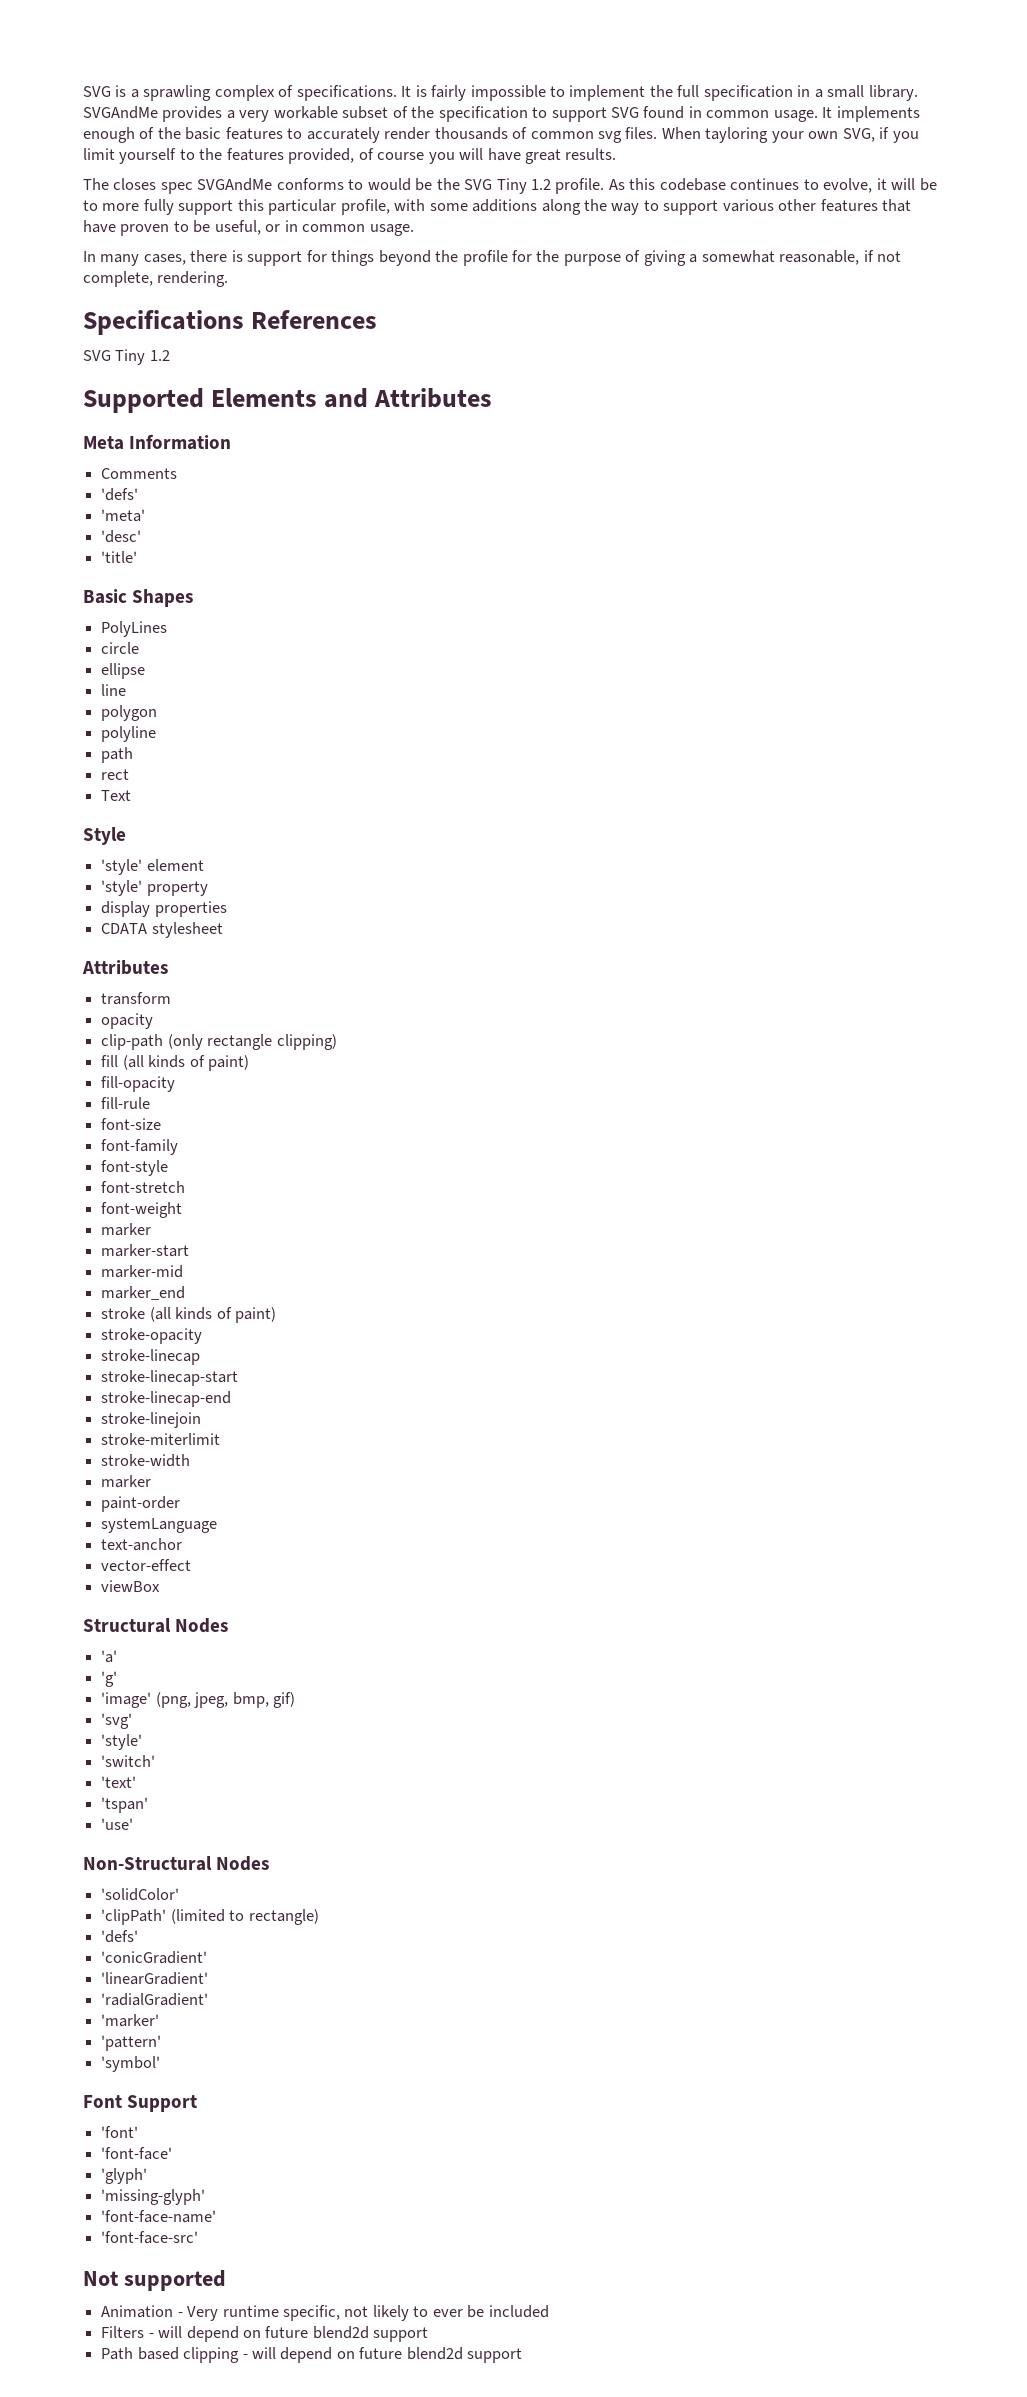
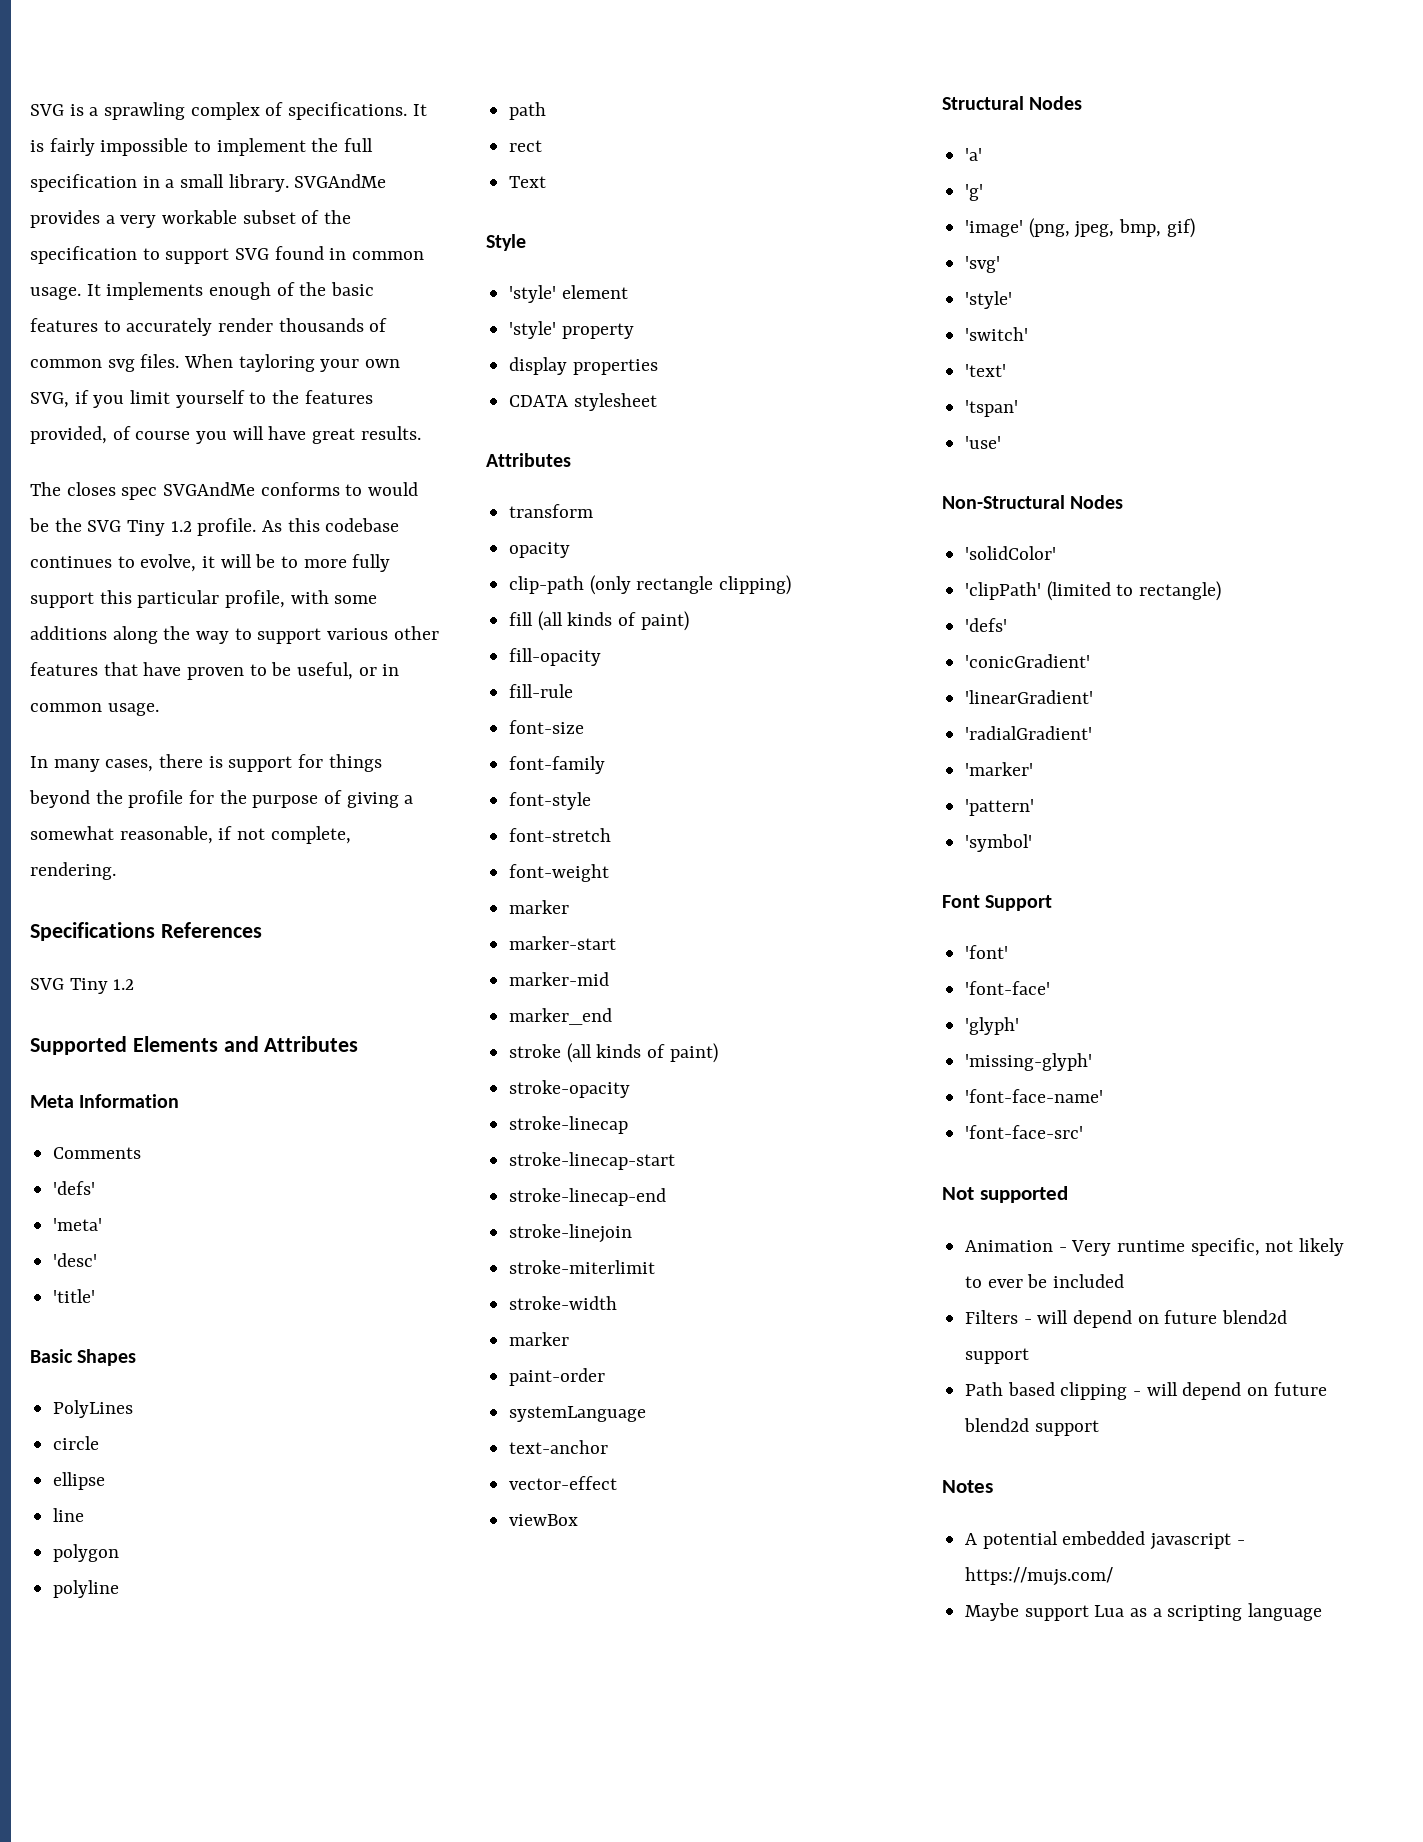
+ Notes
+ A potential embedded javascript - https://mujs.com/
+ Maybe support Lua as a scripting language

